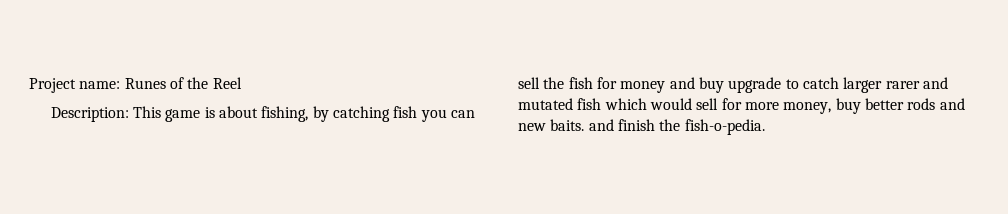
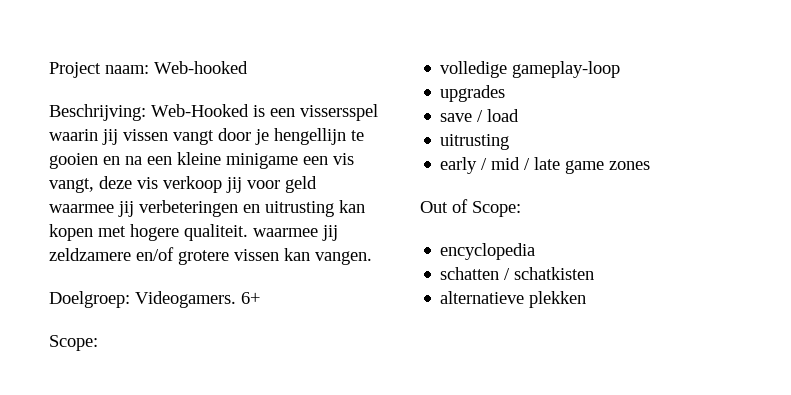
- Project name: Runes of the Reel
- Description: This game is about fishing, by catching fish you can sell the fish for money and buy upgrade to catch larger rarer and mutated fish which would sell for more money, buy better rods and new baits. and finish the fish-o-pedia.
+ Project naam: Web-hooked
+ Beschrijving: Web-Hooked is een vissersspel waarin jij vissen vangt door je hengellijn te gooien en na een kleine minigame een vis vangt, deze vis verkoop jij voor geld waarmee jij verbeteringen en uitrusting kan kopen met hogere qualiteit. waarmee jij zeldzamere en/of grotere vissen kan vangen.
+ Doelgroep: Videogamers. 6+
+ Scope:
+ volledige gameplay-loop
+ upgrades
+ save / load
+ uitrusting
+ early / mid / late game zones
+ Out of Scope:
+ encyclopedia
+ schatten / schatkisten
+ alternatieve plekken

